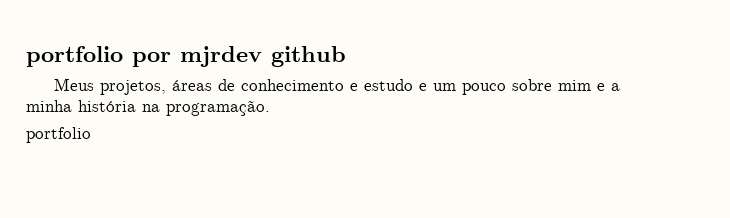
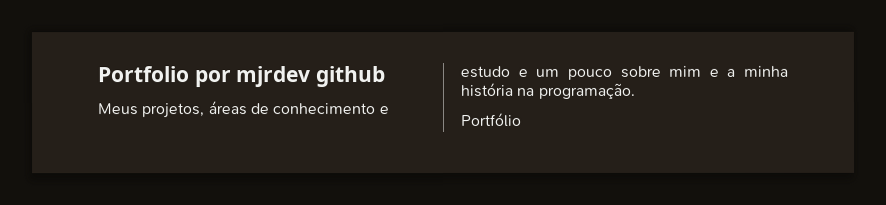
- portfolio por mjrdev github
+ Portfolio por mjrdev github
  Meus projetos, áreas de conhecimento e estudo e um pouco sobre mim e a minha história na programação.
- portfolio
+ Portfólio

